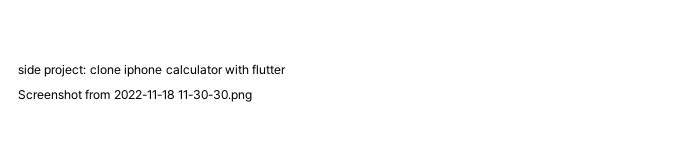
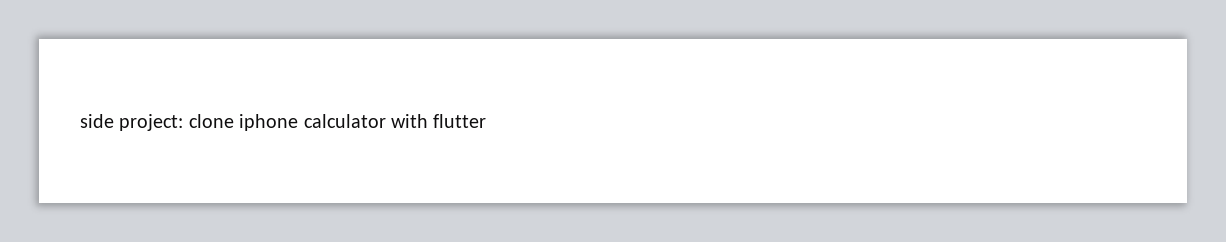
- Screenshot from 2022-11-18 11-30-30.png

